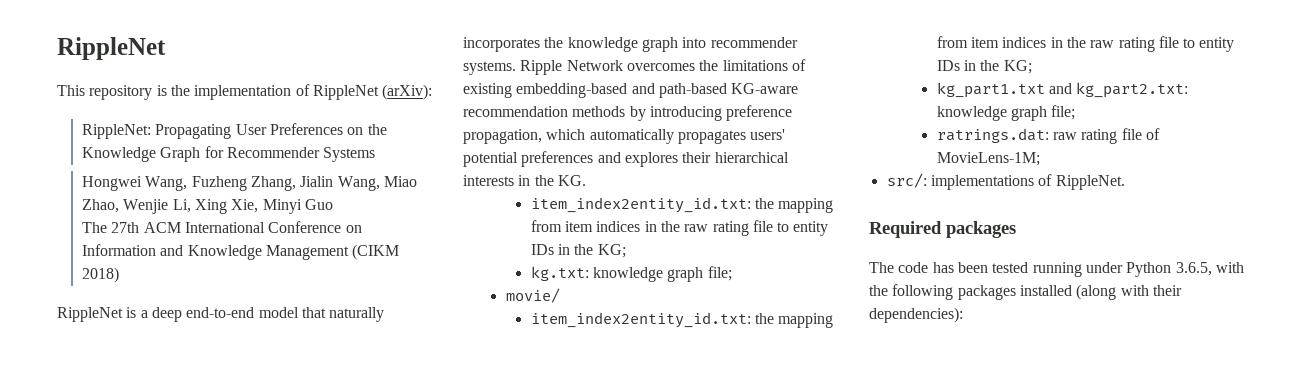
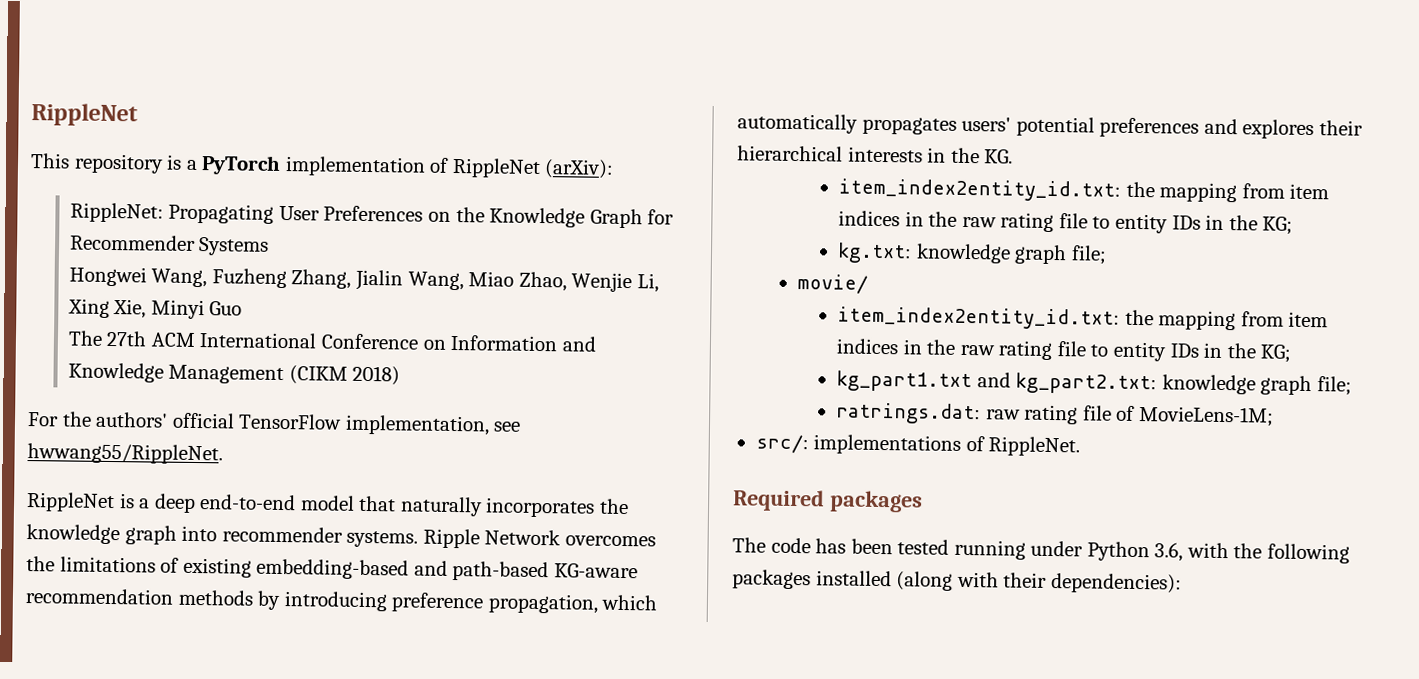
- This repository is the implementation of RippleNet (arXiv):
+ This repository is a PyTorch implementation of RippleNet (arXiv):
+ For the authors' official TensorFlow implementation, see hwwang55/RippleNet.
- The code has been tested running under Python 3.6.5, with the following packages installed (along with their dependencies):
+ The code has been tested running under Python 3.6, with the following packages installed (along with their dependencies):

